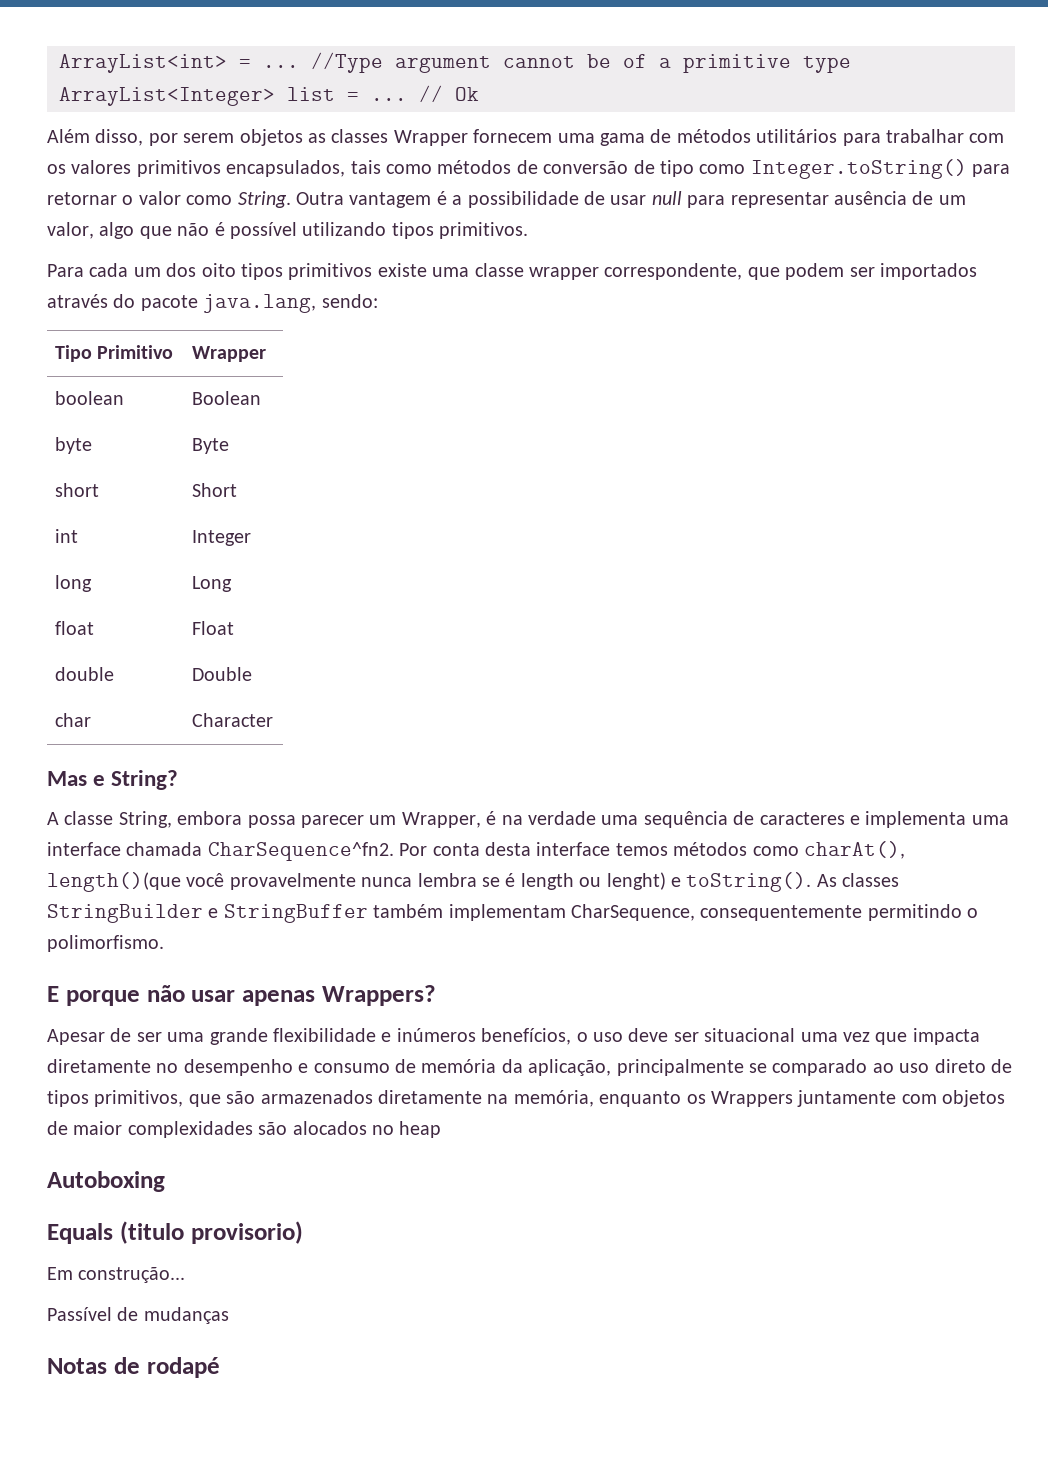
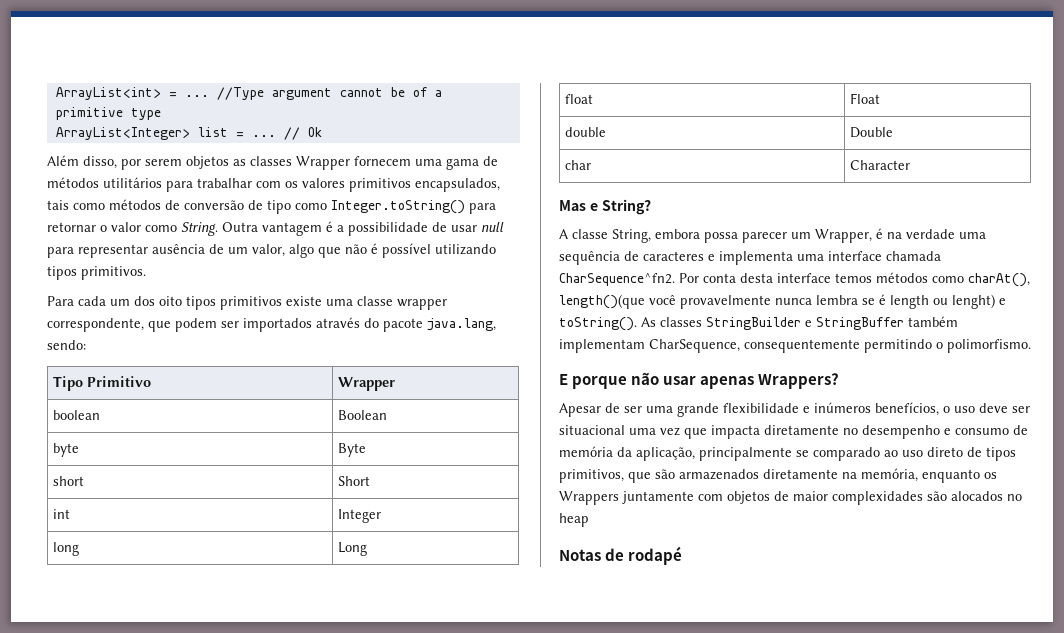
- Autoboxing
- Equals (titulo provisorio)
- Em construção...
- Passível de mudanças

